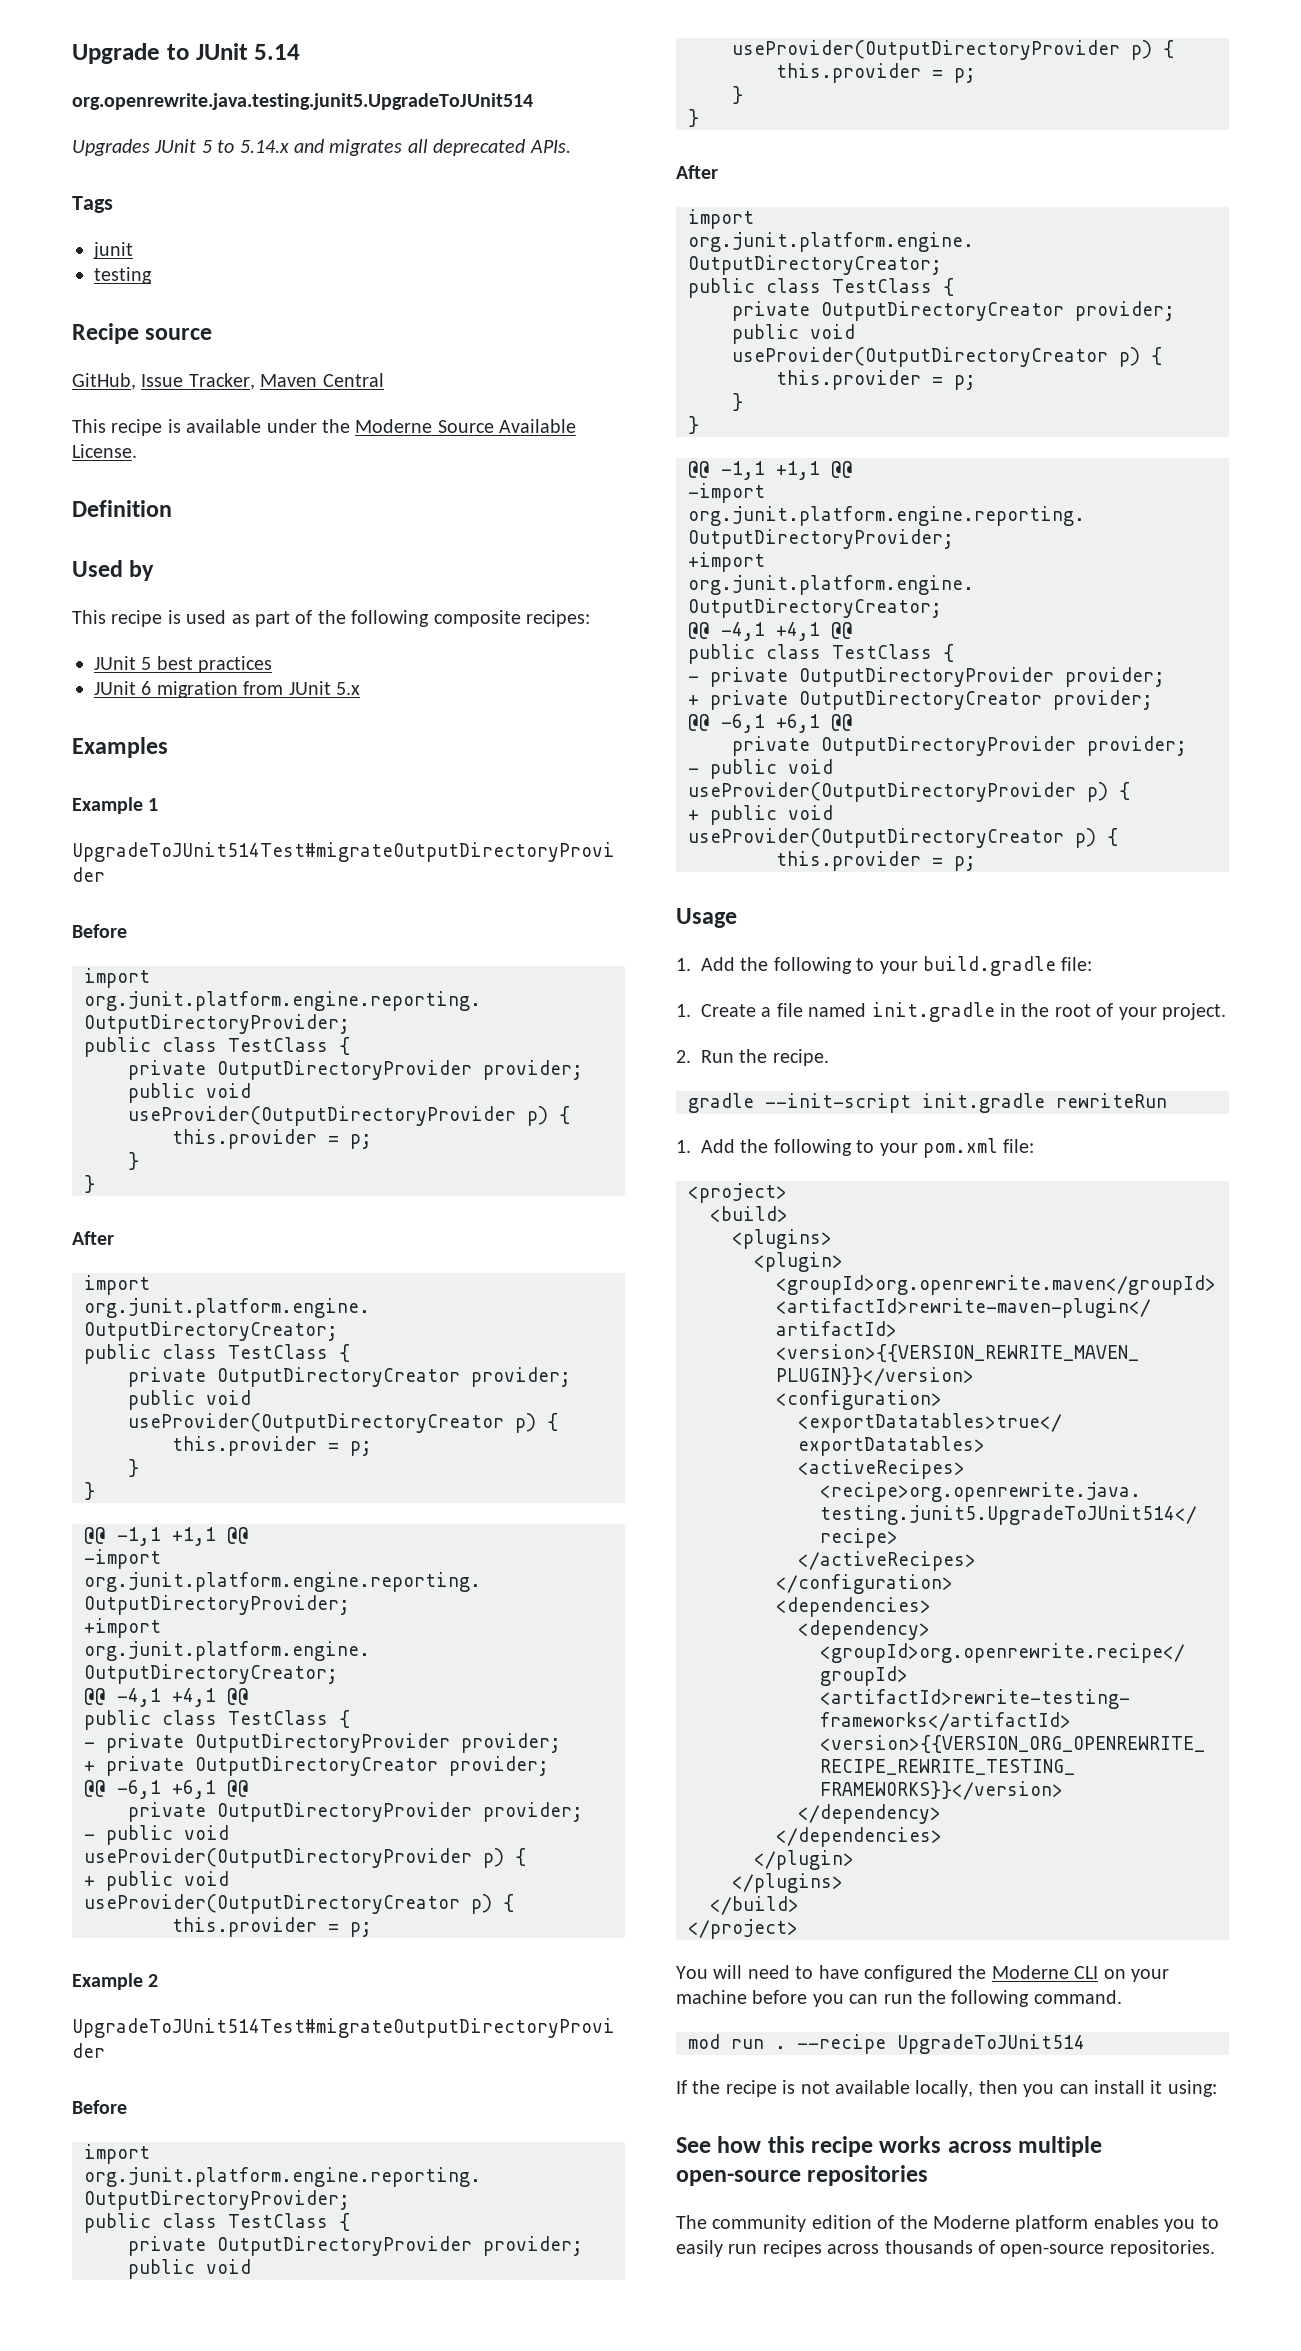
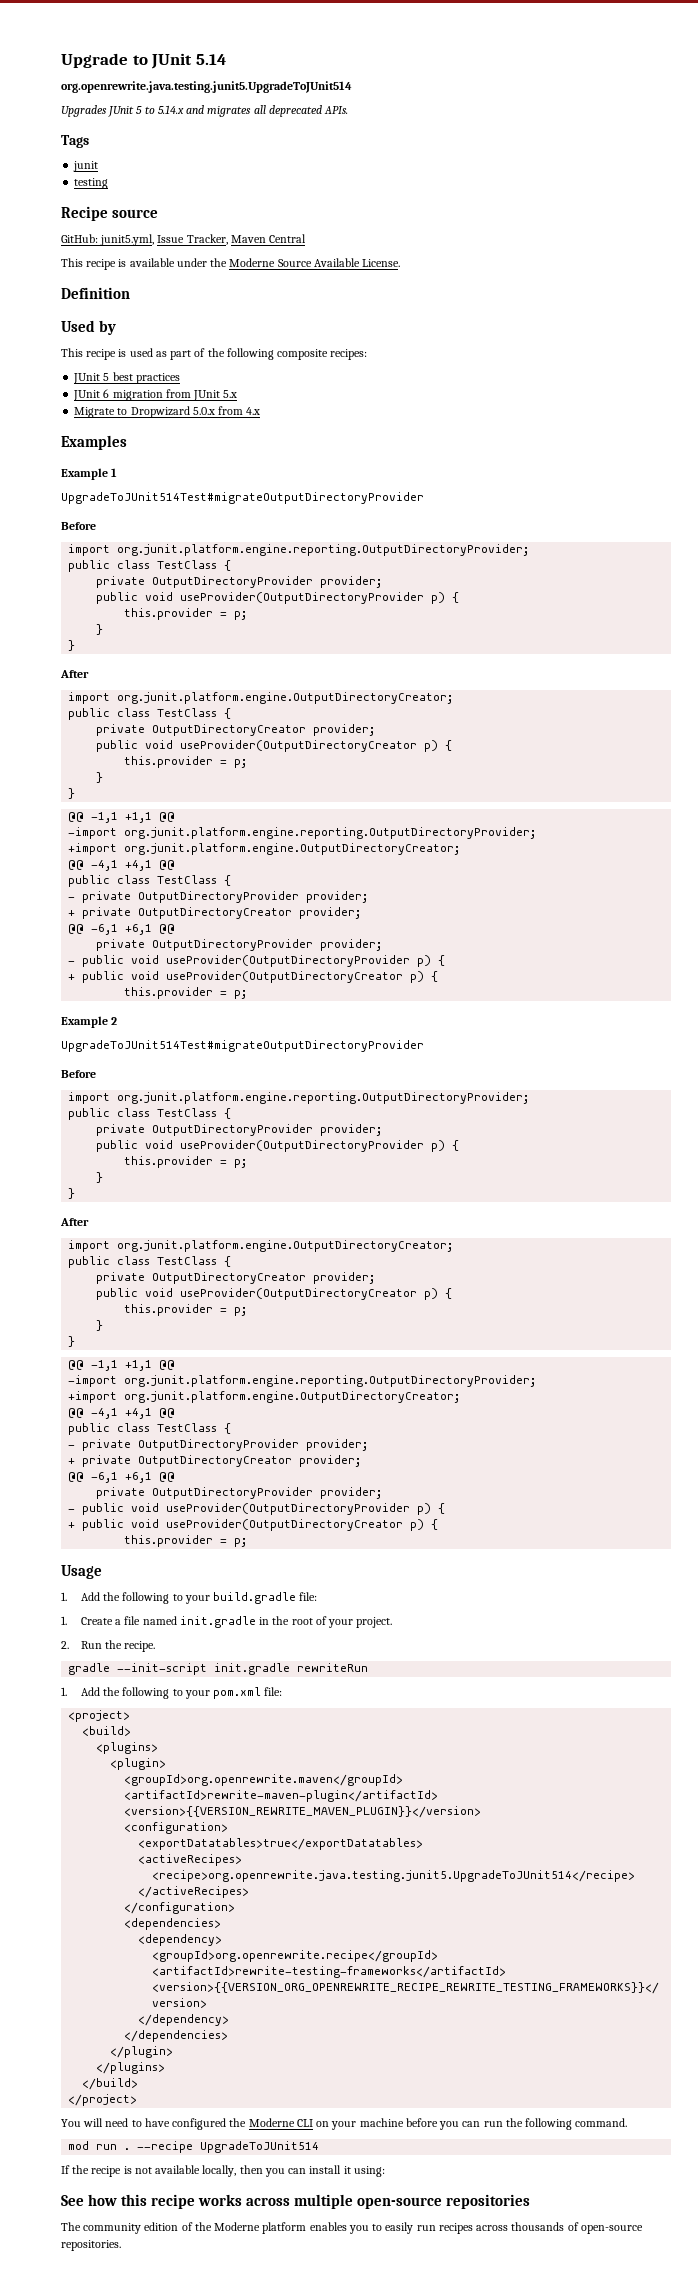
- GitHub, Issue Tracker, Maven Central
+ GitHub: junit5.yml, Issue Tracker, Maven Central
+ Migrate to Dropwizard 5.0.x from 4.x

